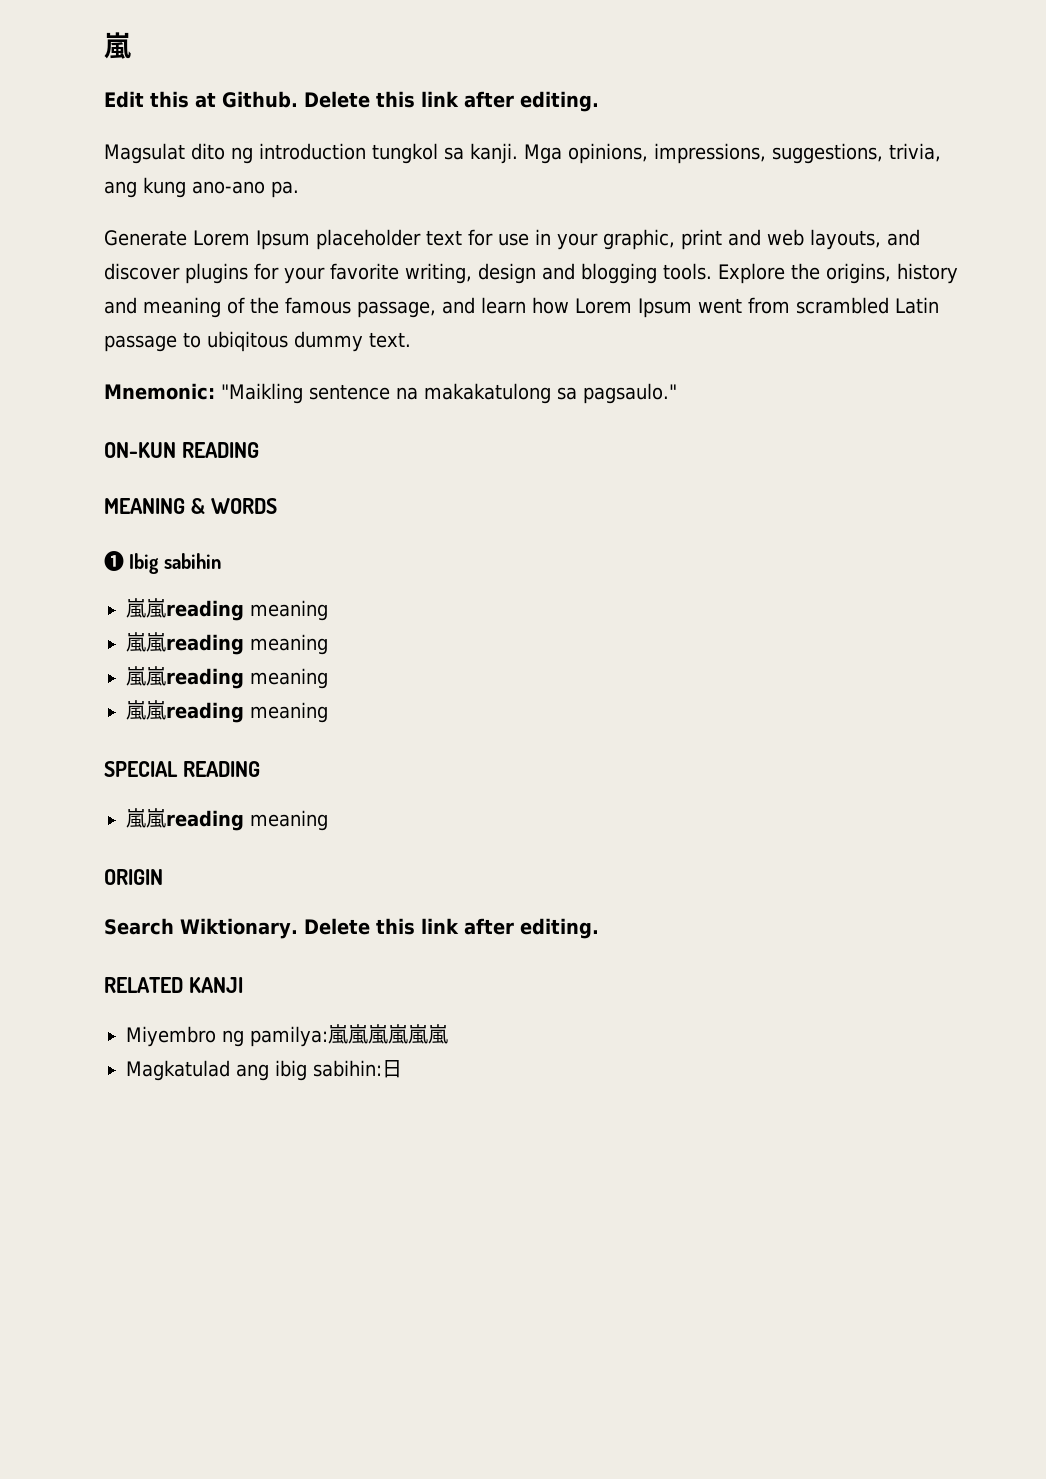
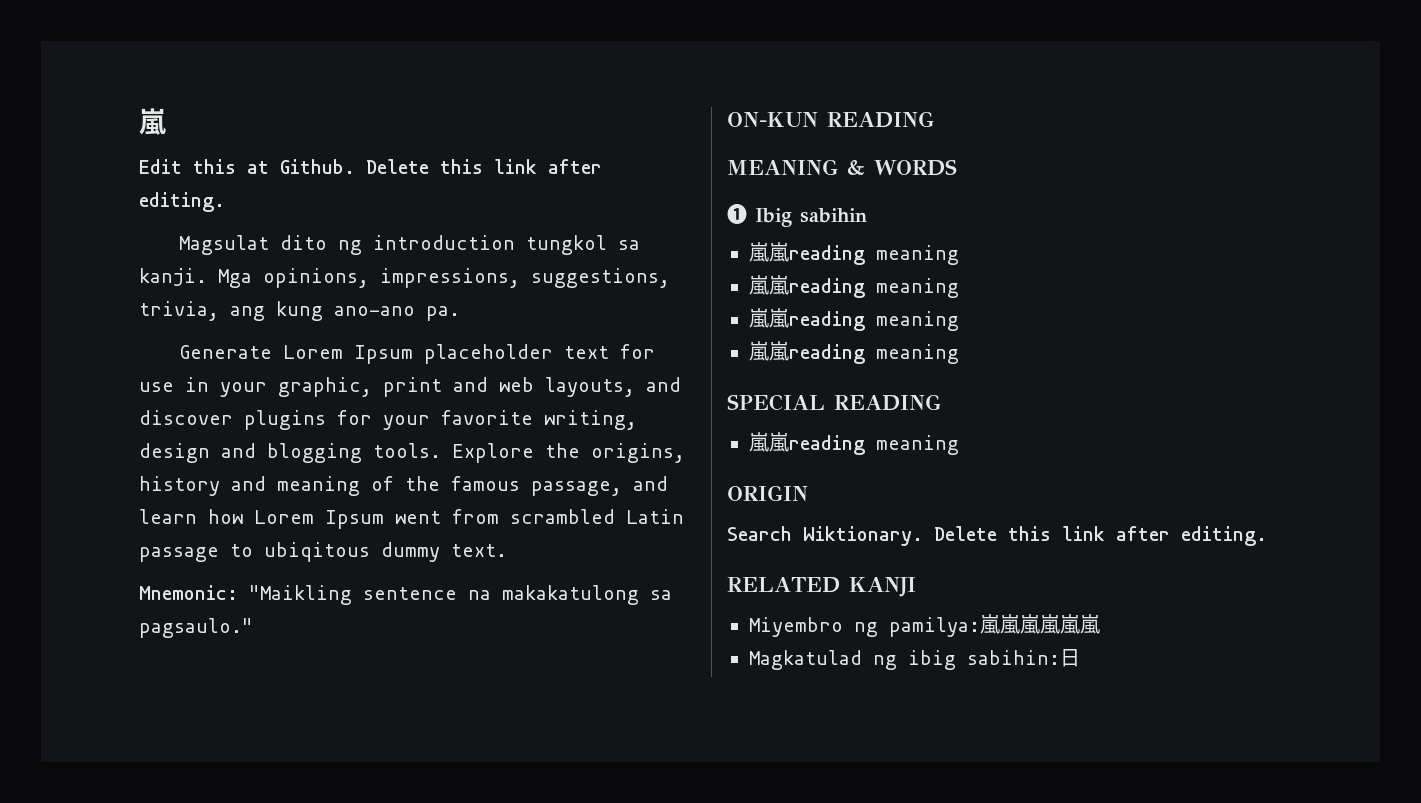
- Magkatulad ang ibig sabihin:日
+ Magkatulad ng ibig sabihin:日

